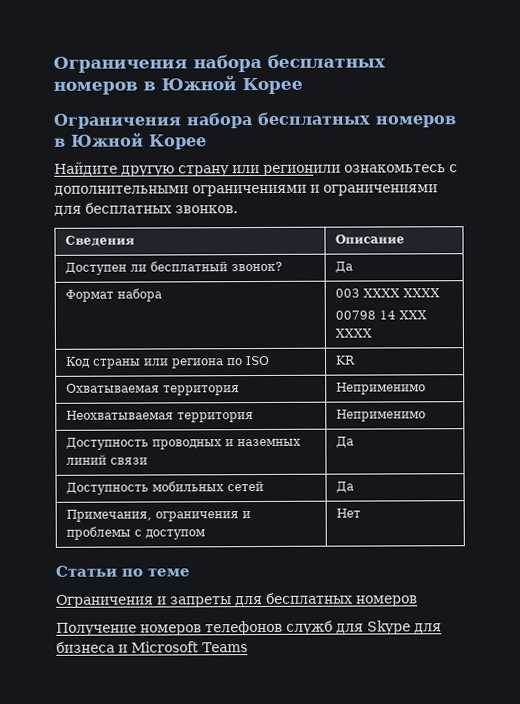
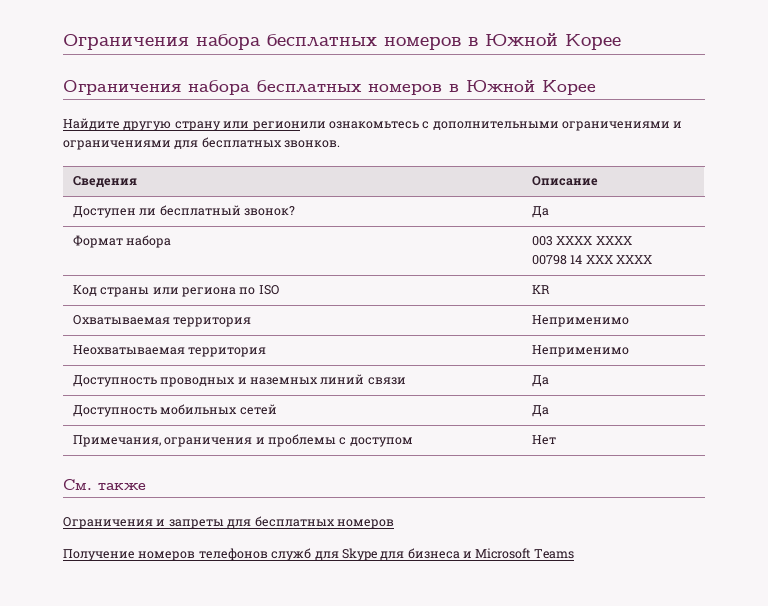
- Статьи по теме
+ См. также

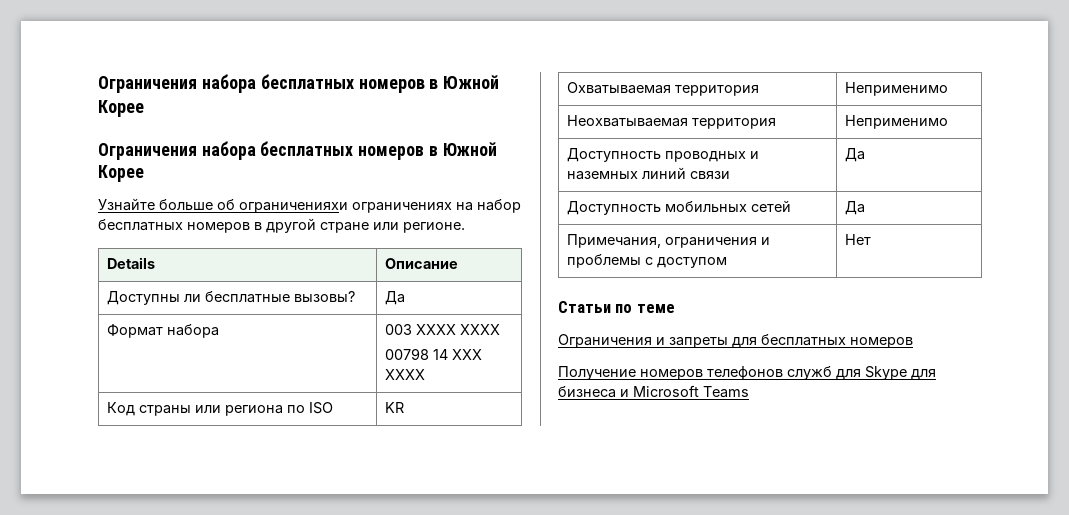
- Найдите другую страну или регионили ознакомьтесь с дополнительными ограничениями и ограничениями для бесплатных звонков.
- Сведения | Описание
- Доступен ли бесплатный звонок? | Да
+ Узнайте больше об ограниченияхи ограничениях на набор бесплатных номеров в другой стране или регионе.
+ Details | Описание
+ Доступны ли бесплатные вызовы? | Да
- См. также
+ Статьи по теме

